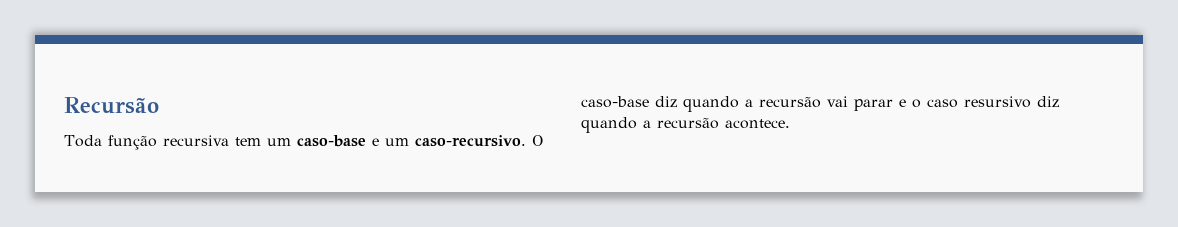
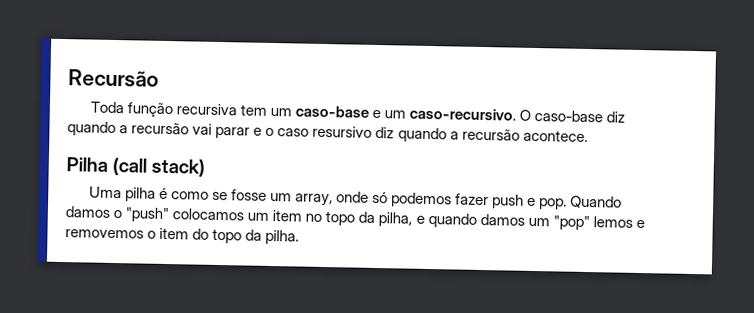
+ Pilha (call stack)
+ Uma pilha é como se fosse um array, onde só podemos fazer push e pop. Quando damos o "push" colocamos um item no topo da pilha, e quando damos um "pop" lemos e removemos o item do topo da pilha.

